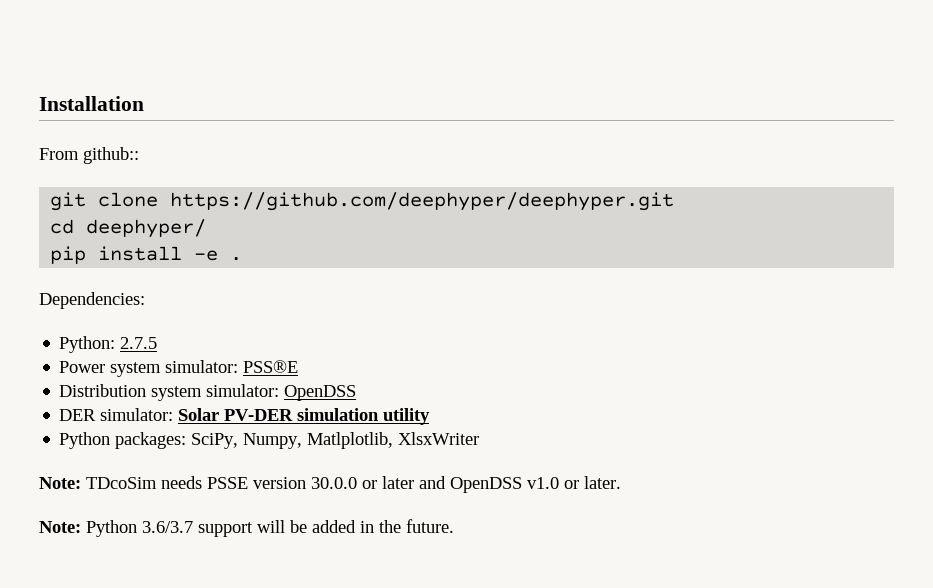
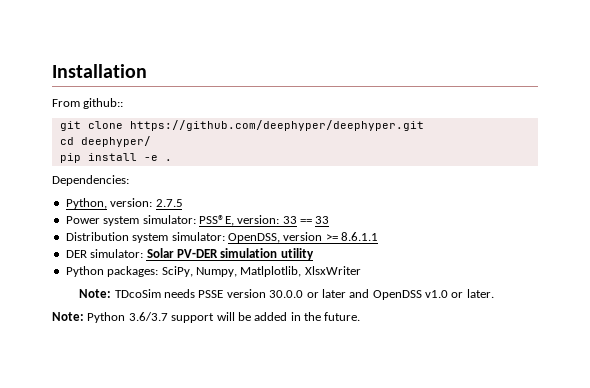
- Python: 2.7.5
+ Python, version: 2.7.5
- Power system simulator: PSS®E
+ Power system simulator: PSS®E, version: 33 == 33
- Distribution system simulator: OpenDSS
+ Distribution system simulator: OpenDSS, version >= 8.6.1.1

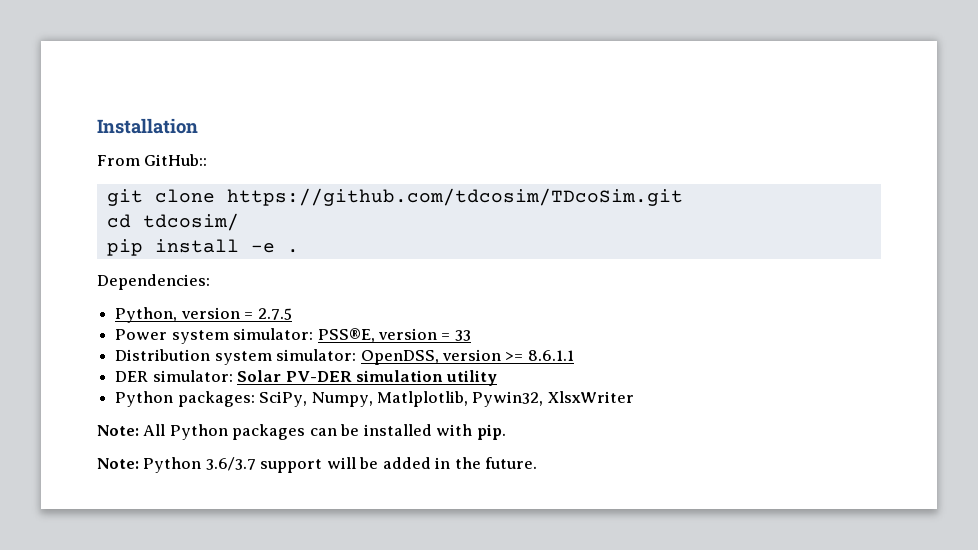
- From github::
+ From GitHub::
- git clone https://github.com/deephyper/deephyper.git
+ git clone https://github.com/tdcosim/TDcoSim.git
- cd deephyper/
+ cd tdcosim/
- Python, version: 2.7.5
+ Python, version = 2.7.5
- Power system simulator: PSS®E, version: 33 == 33
+ Power system simulator: PSS®E, version = 33
- Python packages: SciPy, Numpy, Matlplotlib, XlsxWriter
+ Python packages: SciPy, Numpy, Matlplotlib, Pywin32, XlsxWriter
- Note: TDcoSim needs PSSE version 30.0.0 or later and OpenDSS v1.0 or later.
+ Note: All Python packages can be installed with pip.

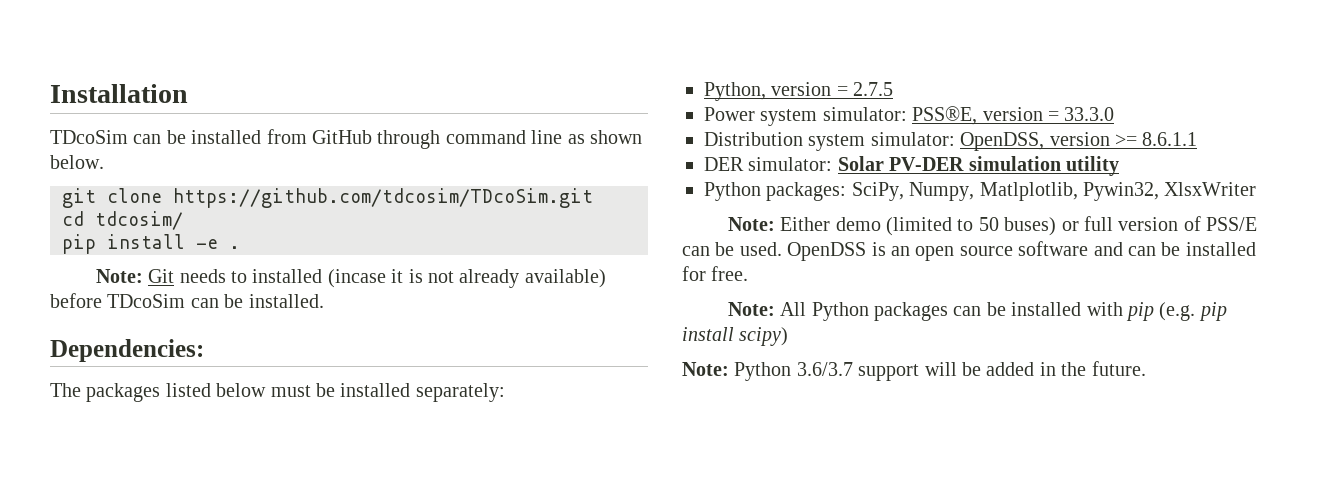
- From GitHub::
+ TDcoSim can be installed from GitHub through command line as shown below.
+ Note: Git needs to installed (incase it is not already available) before TDcoSim can be installed.
  Dependencies:
+ The packages listed below must be installed separately:
- Power system simulator: PSS®E, version = 33
+ Power system simulator: PSS®E, version = 33.3.0
+ Note: Either demo (limited to 50 buses) or full version of PSS/E can be used. OpenDSS is an open source software and can be installed for free.
- Note: All Python packages can be installed with pip.
+ Note: All Python packages can be installed with pip (e.g. pip install scipy)

